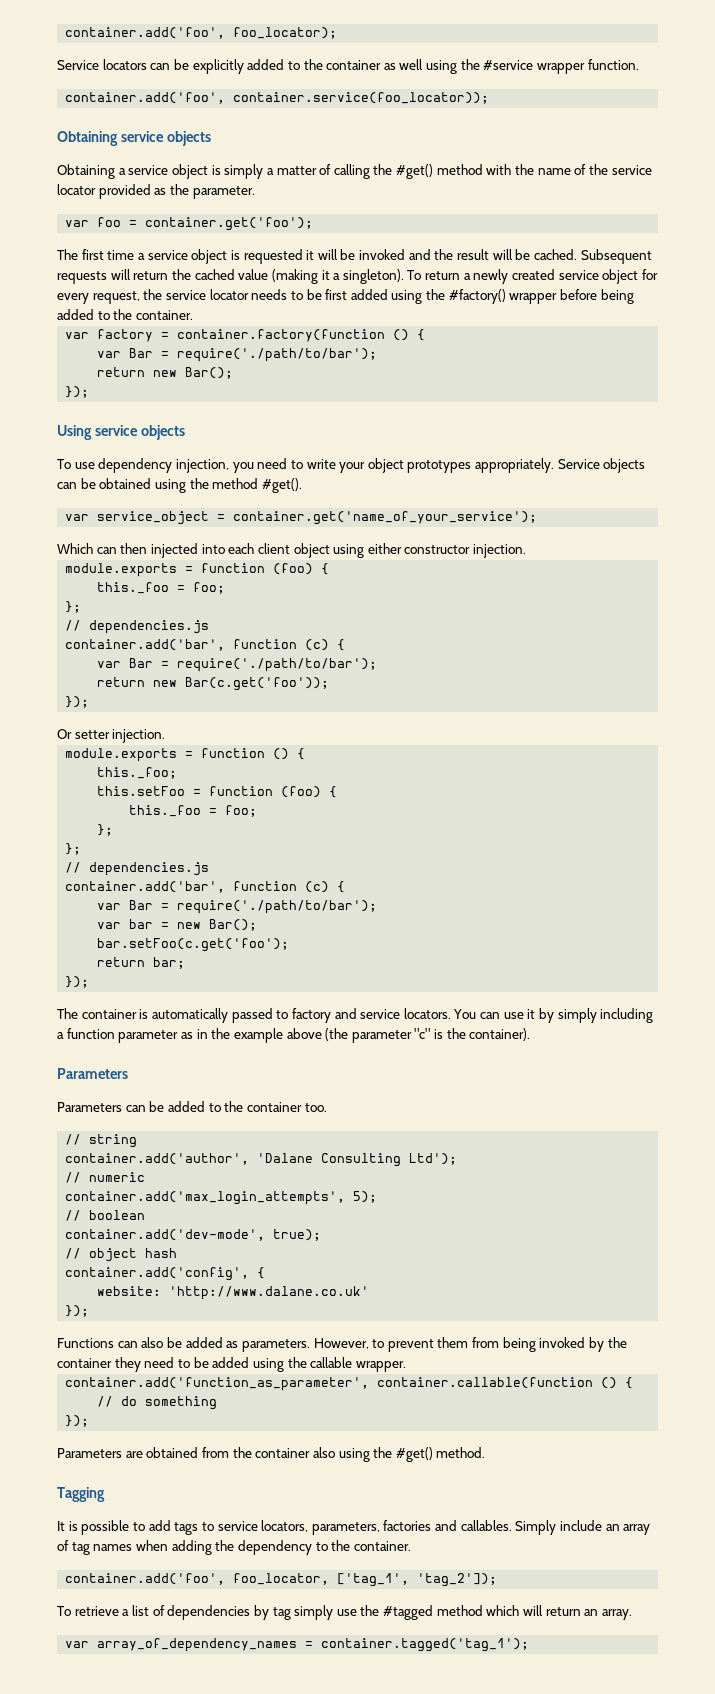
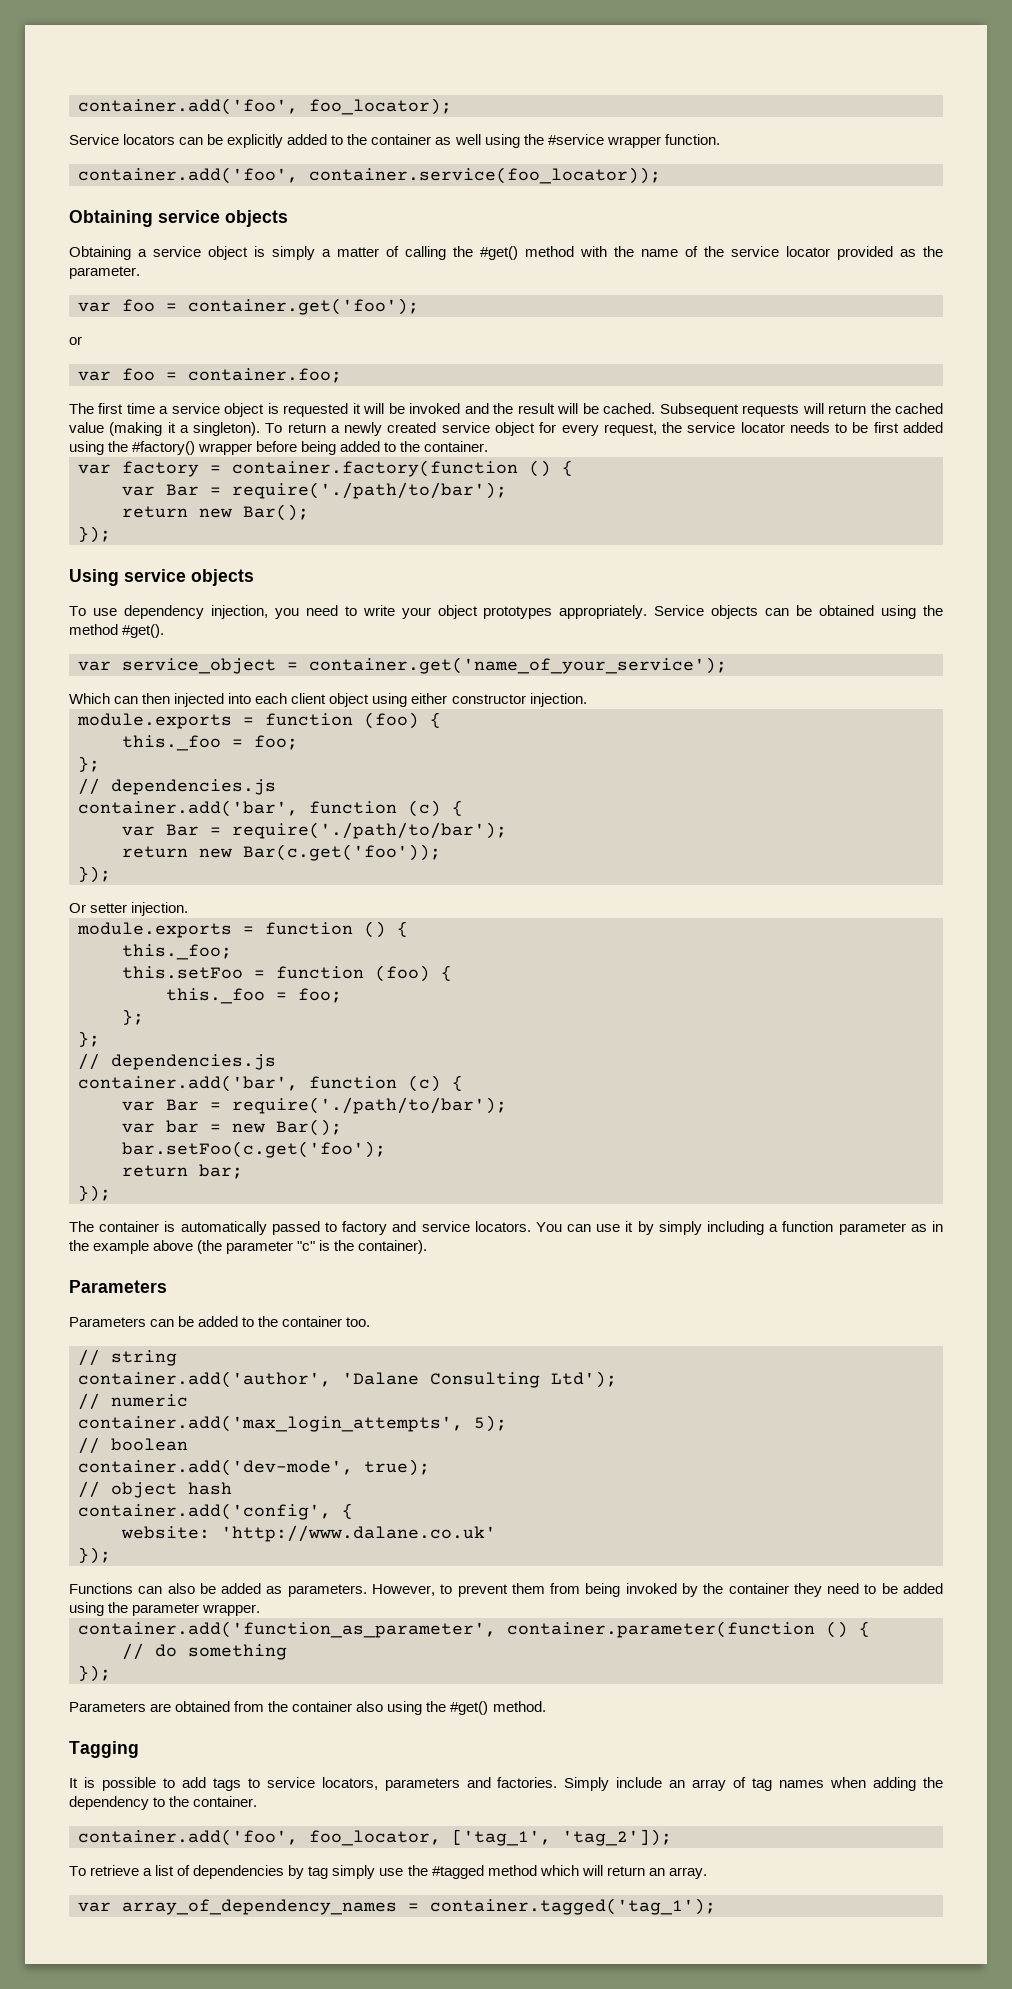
+ or
+ var foo = container.foo;
- However, to prevent them from being invoked by the container they need to be added using the callable wrapper.
+ However, to prevent them from being invoked by the container they need to be added using the parameter wrapper.
- container.add('function_as_parameter', container.callable(function () {
+ container.add('function_as_parameter', container.parameter(function () {
- It is possible to add tags to service locators, parameters, factories and callables.
+ It is possible to add tags to service locators, parameters and factories.

